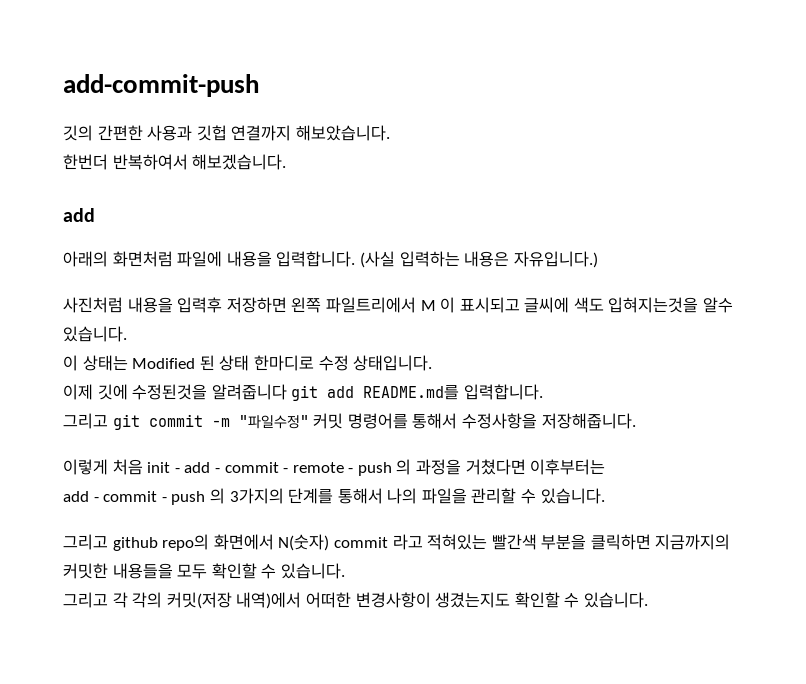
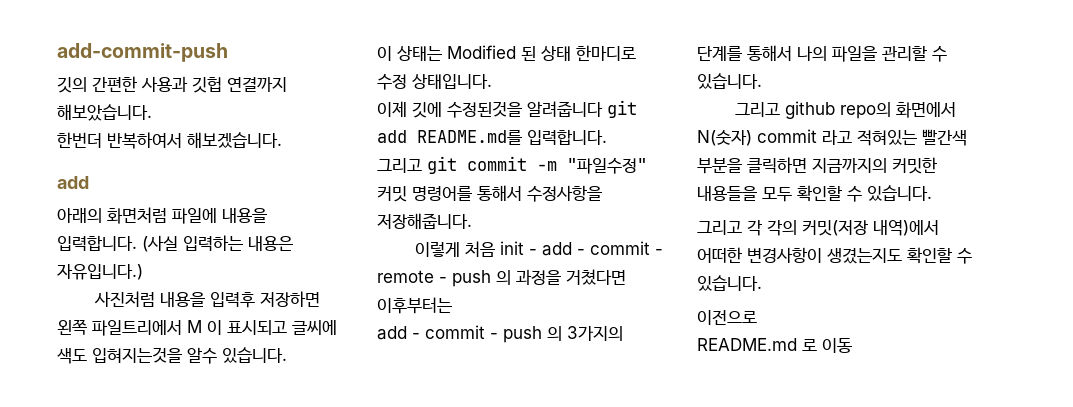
+ 이전으로
+ README.md 로 이동

